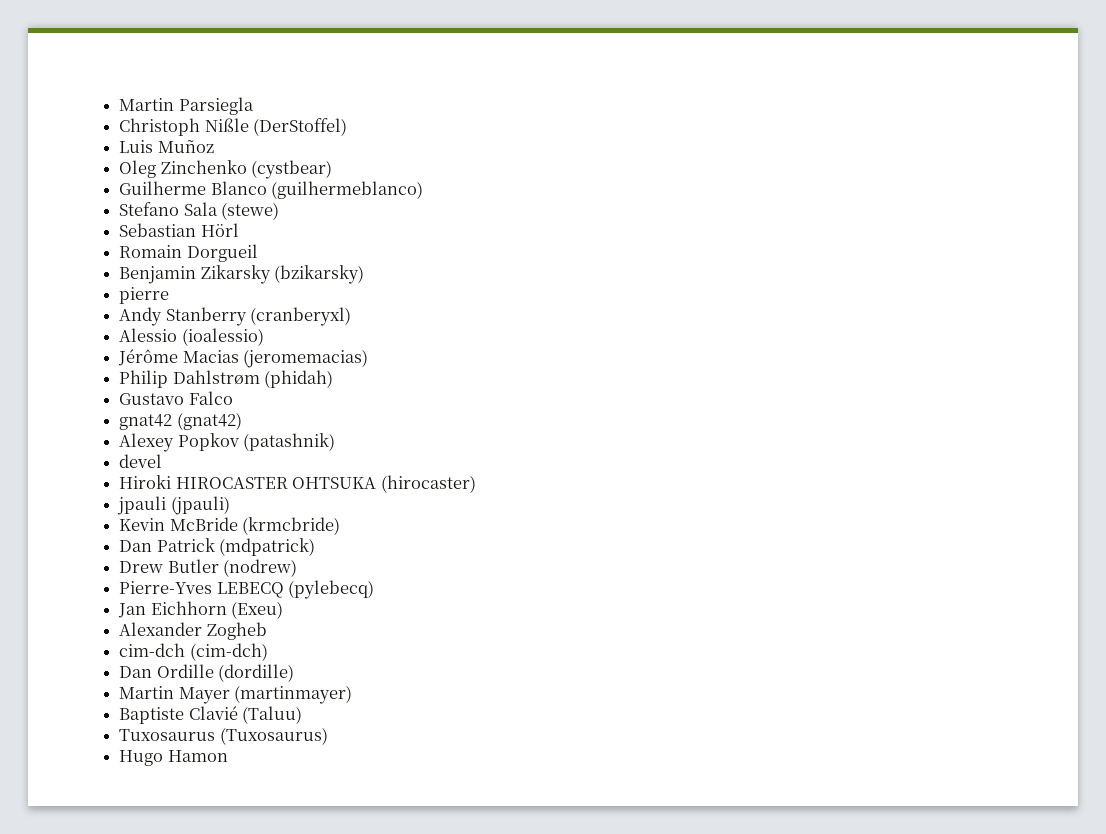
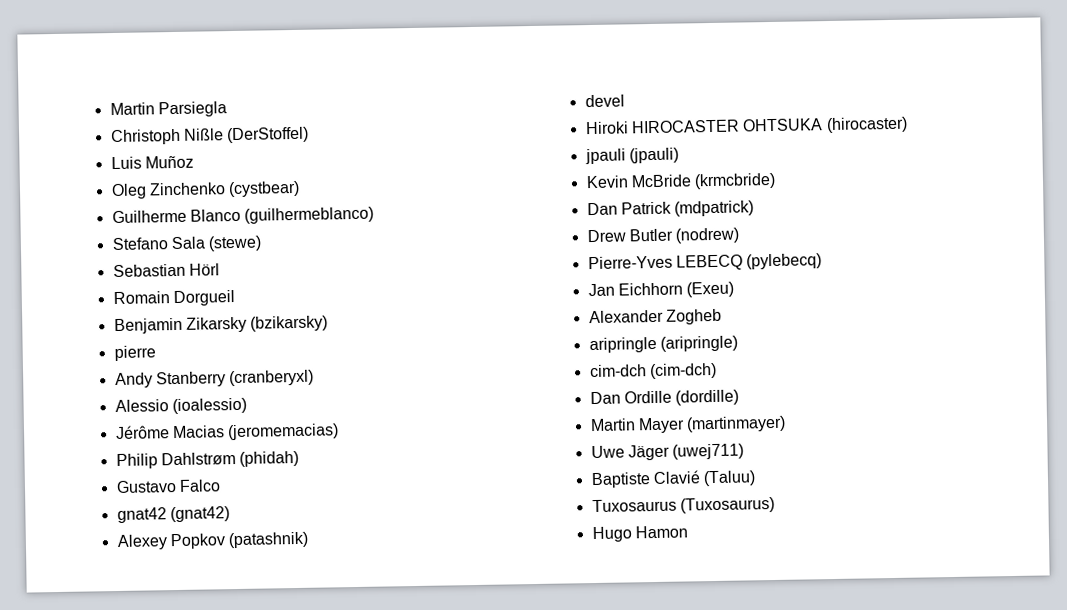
+ aripringle (aripringle)
+ Uwe Jäger (uwej711)

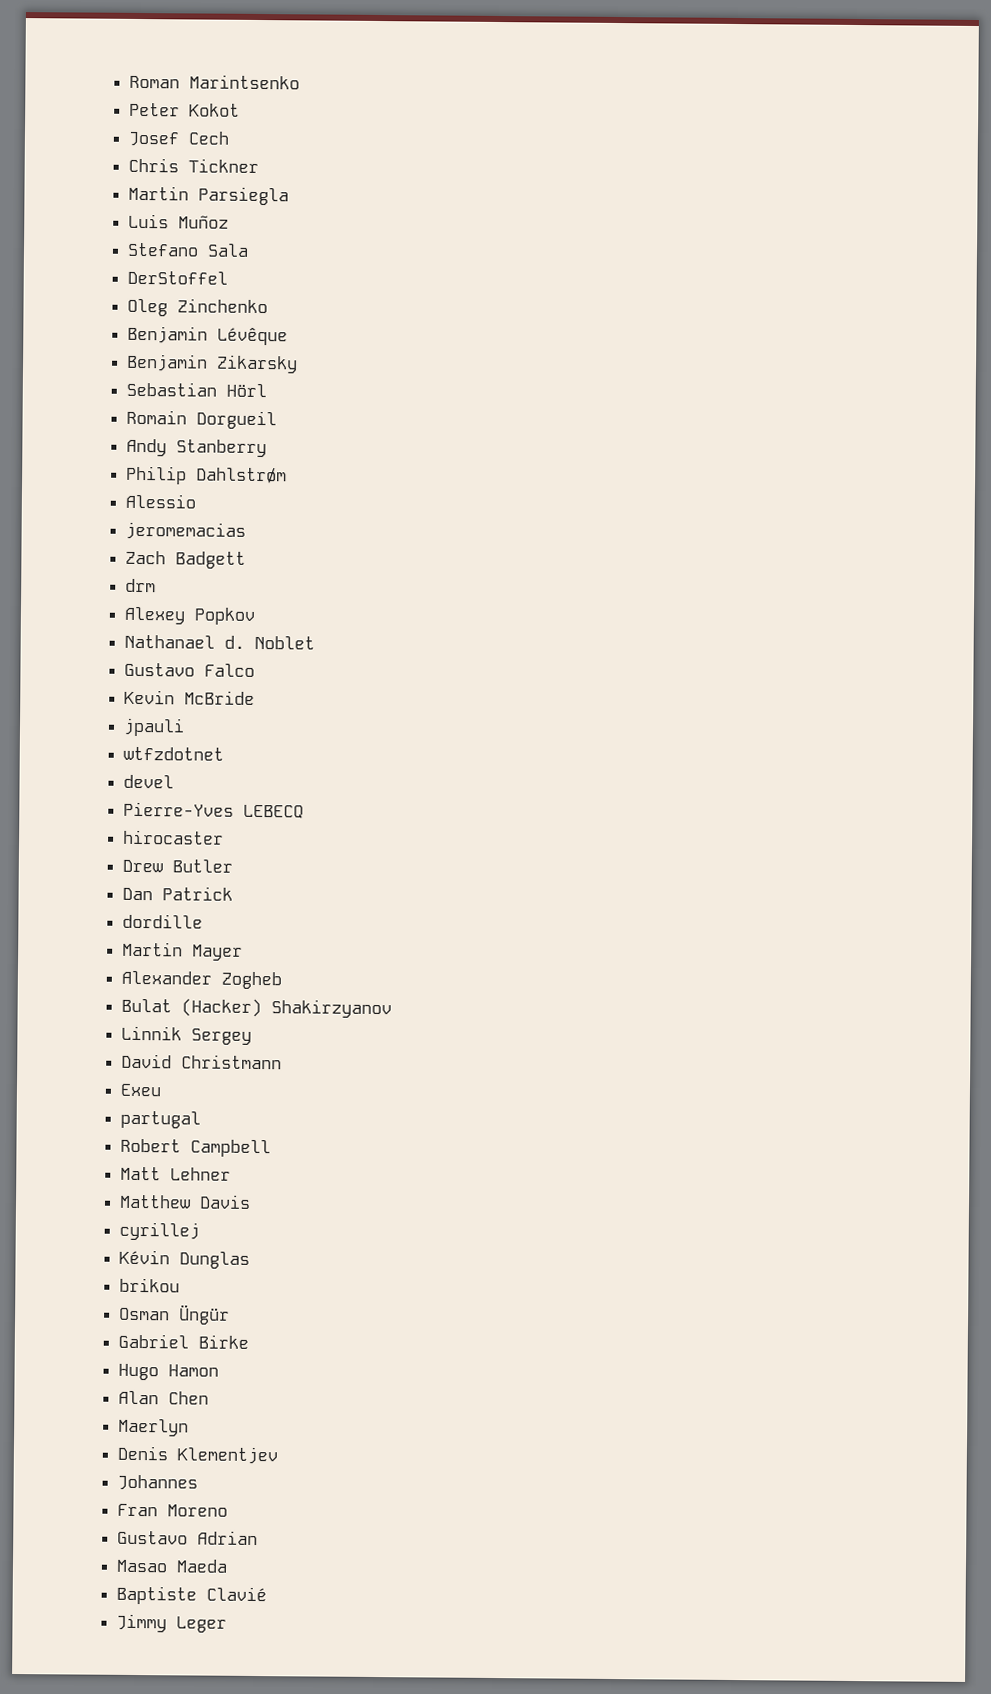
+ Roman Marintsenko
+ Peter Kokot
+ Josef Cech
+ Chris Tickner
- Christoph Nißle (DerStoffel)
+ Stefano Sala
+ DerStoffel
- Oleg Zinchenko (cystbear)
- Guilherme Blanco (guilhermeblanco)
- Stefano Sala (stewe)
+ Oleg Zinchenko
+ Benjamin Lévêque
+ Benjamin Zikarsky
  Sebastian Hörl
  Romain Dorgueil
- Benjamin Zikarsky (bzikarsky)
- pierre
- Andy Stanberry (cranberyxl)
- Alessio (ioalessio)
- Jérôme Macias (jeromemacias)
- Philip Dahlstrøm (phidah)
+ Andy Stanberry
+ Philip Dahlstrøm
+ Alessio
+ jeromemacias
+ Zach Badgett
+ drm
+ Alexey Popkov
+ Nathanael d. Noblet
  Gustavo Falco
- gnat42 (gnat42)
- Alexey Popkov (patashnik)
+ Kevin McBride
+ jpauli
+ wtfzdotnet
  devel
- Hiroki HIROCASTER OHTSUKA (hirocaster)
- jpauli (jpauli)
- Kevin McBride (krmcbride)
- Dan Patrick (mdpatrick)
- Drew Butler (nodrew)
- Pierre-Yves LEBECQ (pylebecq)
- Jan Eichhorn (Exeu)
+ Pierre-Yves LEBECQ
+ hirocaster
+ Drew Butler
+ Dan Patrick
+ dordille
+ Martin Mayer
  Alexander Zogheb
- aripringle (aripringle)
- cim-dch (cim-dch)
- Dan Ordille (dordille)
- Martin Mayer (martinmayer)
- Uwe Jäger (uwej711)
- Baptiste Clavié (Taluu)
- Tuxosaurus (Tuxosaurus)
+ Bulat (Hacker) Shakirzyanov
+ Linnik Sergey
+ David Christmann
+ Exeu
+ partugal
+ Robert Campbell
+ Matt Lehner
+ Matthew Davis
+ cyrillej
+ Kévin Dunglas
+ brikou
+ Osman Üngür
+ Gabriel Birke
  Hugo Hamon
+ Alan Chen
+ Maerlyn
+ Denis Klementjev
+ Johannes
+ Fran Moreno
+ Gustavo Adrian
+ Masao Maeda
+ Baptiste Clavié
+ Jimmy Leger

